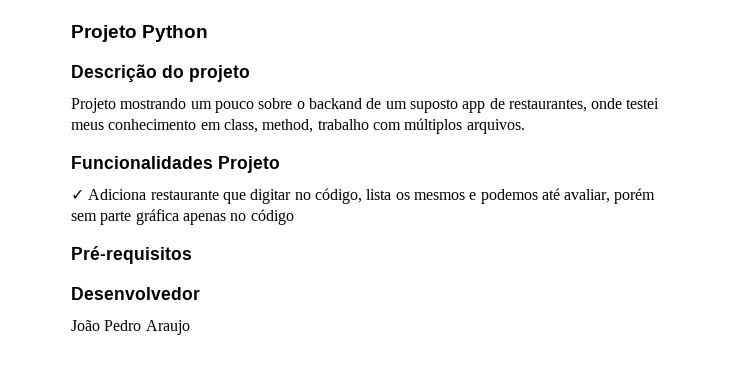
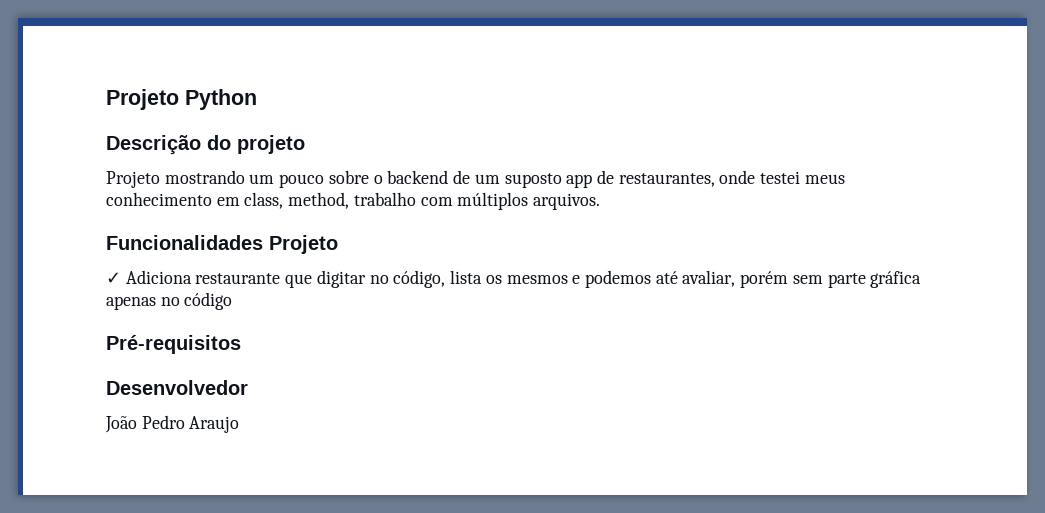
- Projeto mostrando um pouco sobre o backand de um suposto app de restaurantes, onde testei meus conhecimento em class, method, trabalho com múltiplos arquivos.
+ Projeto mostrando um pouco sobre o backend de um suposto app de restaurantes, onde testei meus conhecimento em class, method, trabalho com múltiplos arquivos.

